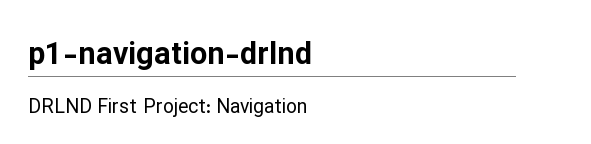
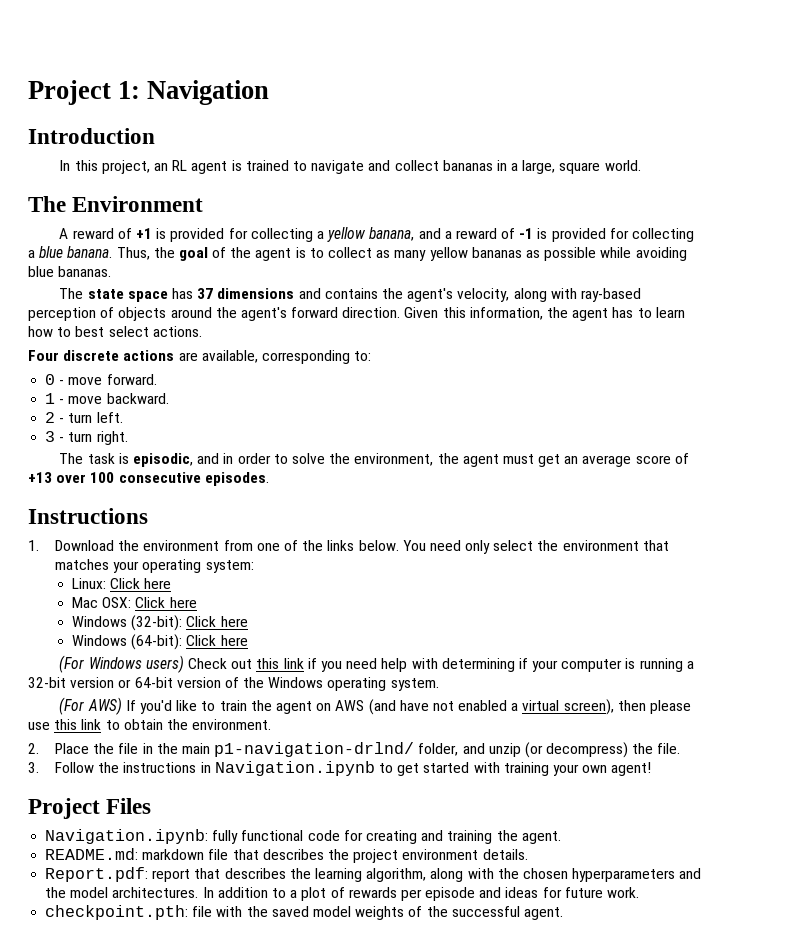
- p1-navigation-drlnd
- DRLND First Project: Navigation
+ Project 1: Navigation
+ Introduction
+ In this project, an RL agent is trained to navigate and collect bananas in a large, square world.
+ The Environment
+ A reward of +1 is provided for collecting a yellow banana, and a reward of -1 is provided for collecting a blue banana. Thus, the goal of the agent is to collect as many yellow bananas as possible while avoiding blue bananas.
+ The state space has 37 dimensions and contains the agent's velocity, along with ray-based perception of objects around the agent's forward direction. Given this information, the agent has to learn how to best select actions.
+ Four discrete actions are available, corresponding to:
+ 0 - move forward.
+ 1 - move backward.
+ 2 - turn left.
+ 3 - turn right.
+ The task is episodic, and in order to solve the environment, the agent must get an average score of +13 over 100 consecutive episodes.
+ Instructions
+ 1. Download the environment from one of the links below. You need only select the environment that matches your operating system:
+ Linux: Click here
+ Mac OSX: Click here
+ Windows (32-bit): Click here
+ Windows (64-bit): Click here
+ (For Windows users) Check out this link if you need help with determining if your computer is running a 32-bit version or 64-bit version of the Windows operating system.
+ (For AWS) If you'd like to train the agent on AWS (and have not enabled a virtual screen), then please use this link to obtain the environment.
+ 2. Place the file in the main p1-navigation-drlnd/ folder, and unzip (or decompress) the file.
+ 3. Follow the instructions in Navigation.ipynb to get started with training your own agent!
+ Project Files
+ Navigation.ipynb: fully functional code for creating and training the agent.
+ README.md: markdown file that describes the project environment details.
+ Report.pdf: report that describes the learning algorithm, along with the chosen hyperparameters and the model architectures. In addition to a plot of rewards per episode and ideas for future work.
+ checkpoint.pth: file with the saved model weights of the successful agent.

